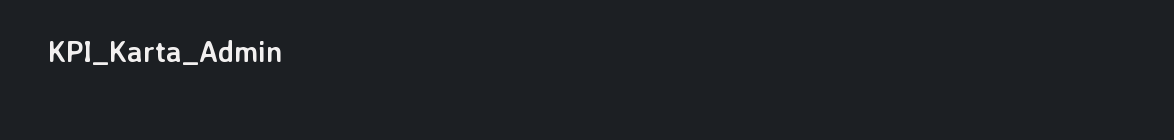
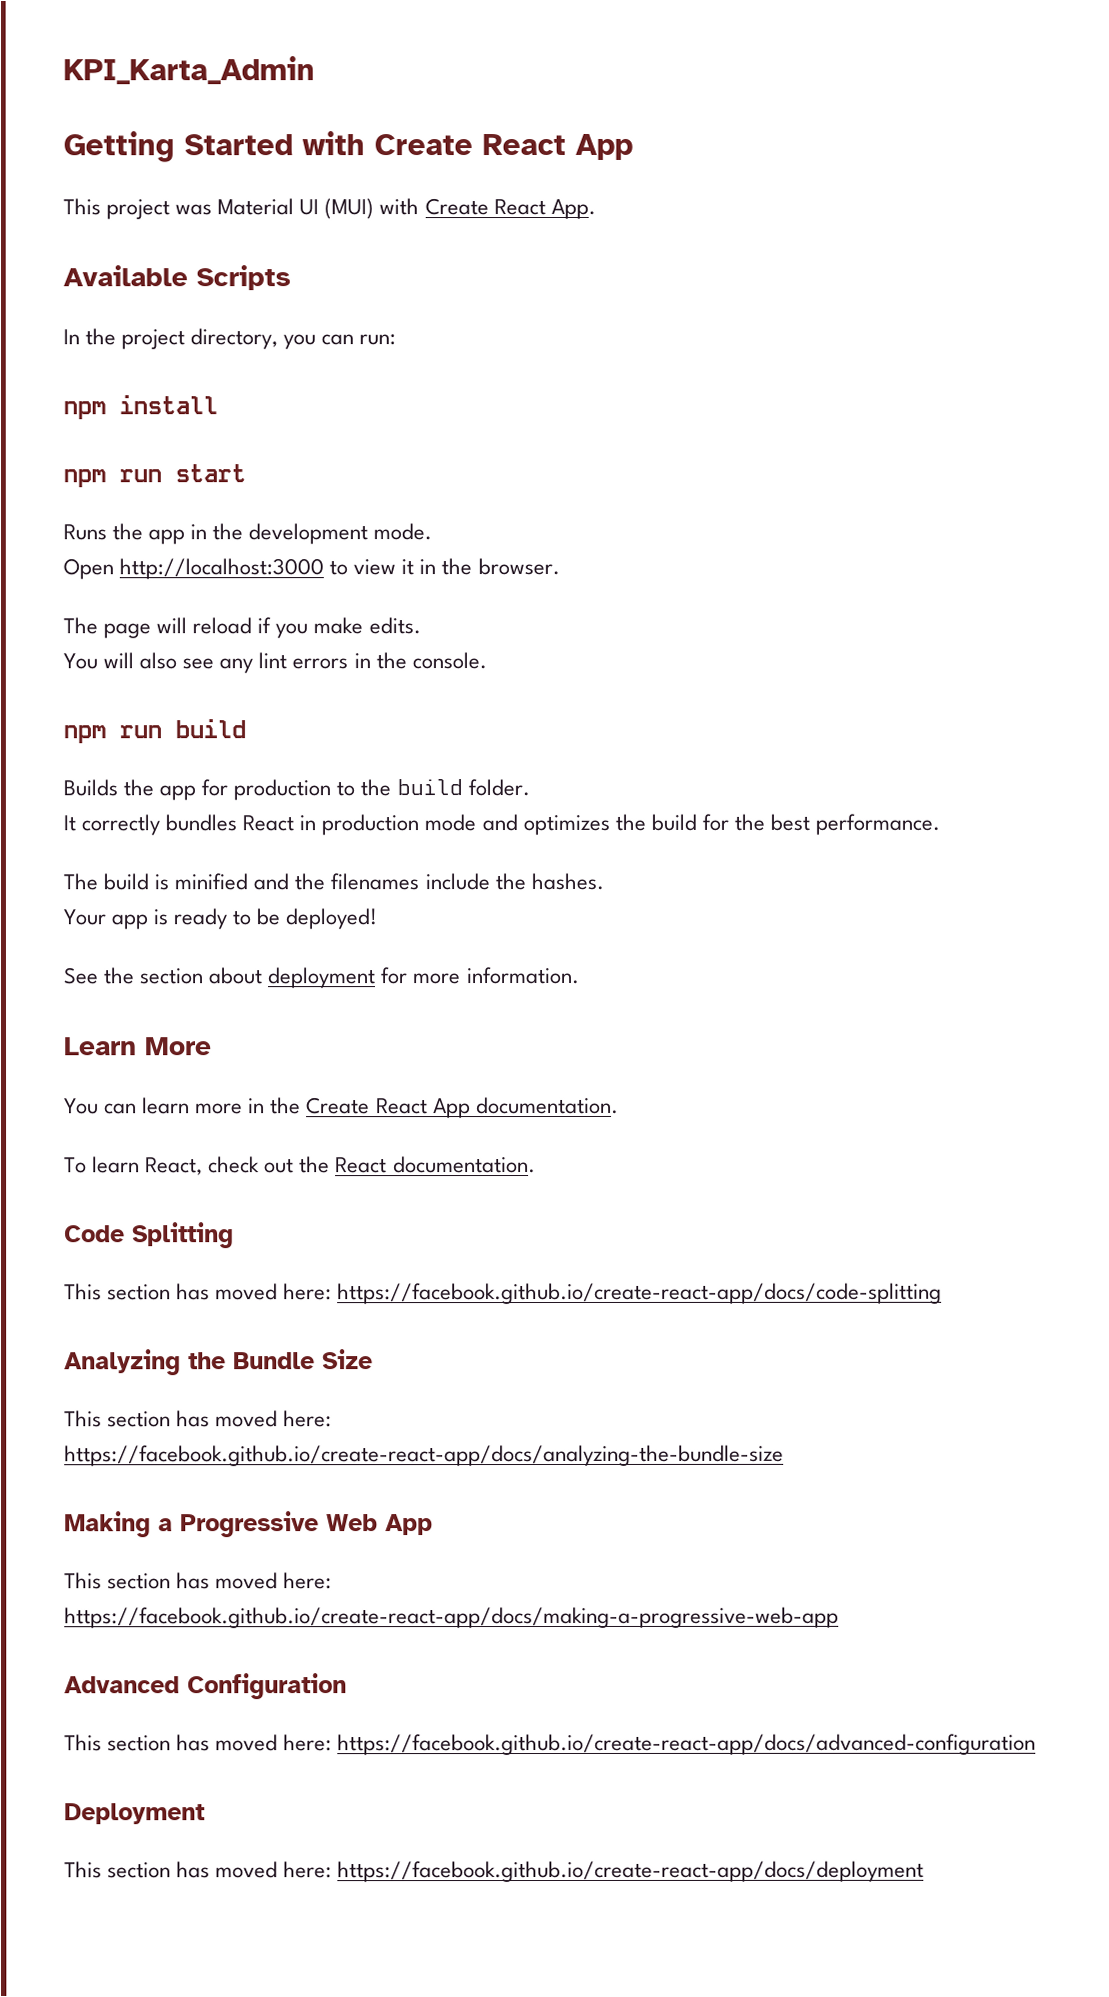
+ Getting Started with Create React App
+ This project was Material UI (MUI) with Create React App.
+ Available Scripts
+ In the project directory, you can run:
+ npm install
+ npm run start
+ Runs the app in the development mode.
+ Open http://localhost:3000 to view it in the browser.
+ The page will reload if you make edits.
+ You will also see any lint errors in the console.
+ npm run build
+ Builds the app for production to the build folder.
+ It correctly bundles React in production mode and optimizes the build for the best performance.
+ The build is minified and the filenames include the hashes.
+ Your app is ready to be deployed!
+ See the section about deployment for more information.
+ Learn More
+ You can learn more in the Create React App documentation.
+ To learn React, check out the React documentation.
+ Code Splitting
+ This section has moved here: https://facebook.github.io/create-react-app/docs/code-splitting
+ Analyzing the Bundle Size
+ This section has moved here: https://facebook.github.io/create-react-app/docs/analyzing-the-bundle-size
+ Making a Progressive Web App
+ This section has moved here: https://facebook.github.io/create-react-app/docs/making-a-progressive-web-app
+ Advanced Configuration
+ This section has moved here: https://facebook.github.io/create-react-app/docs/advanced-configuration
+ Deployment
+ This section has moved here: https://facebook.github.io/create-react-app/docs/deployment

